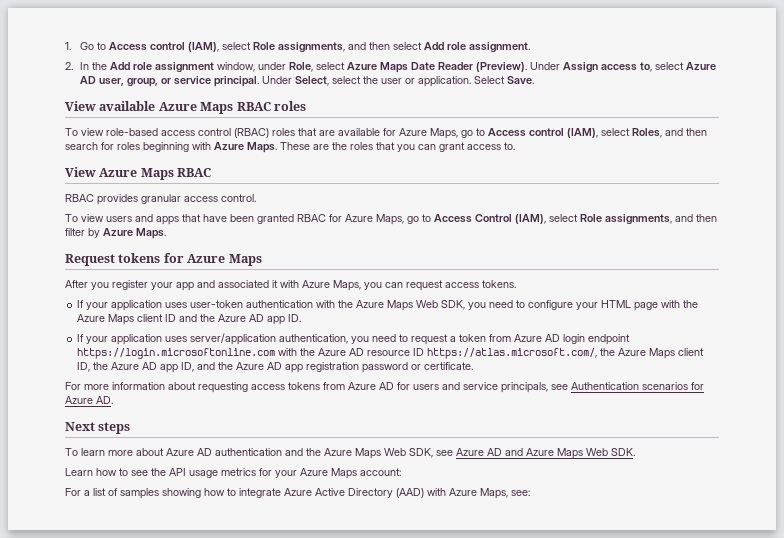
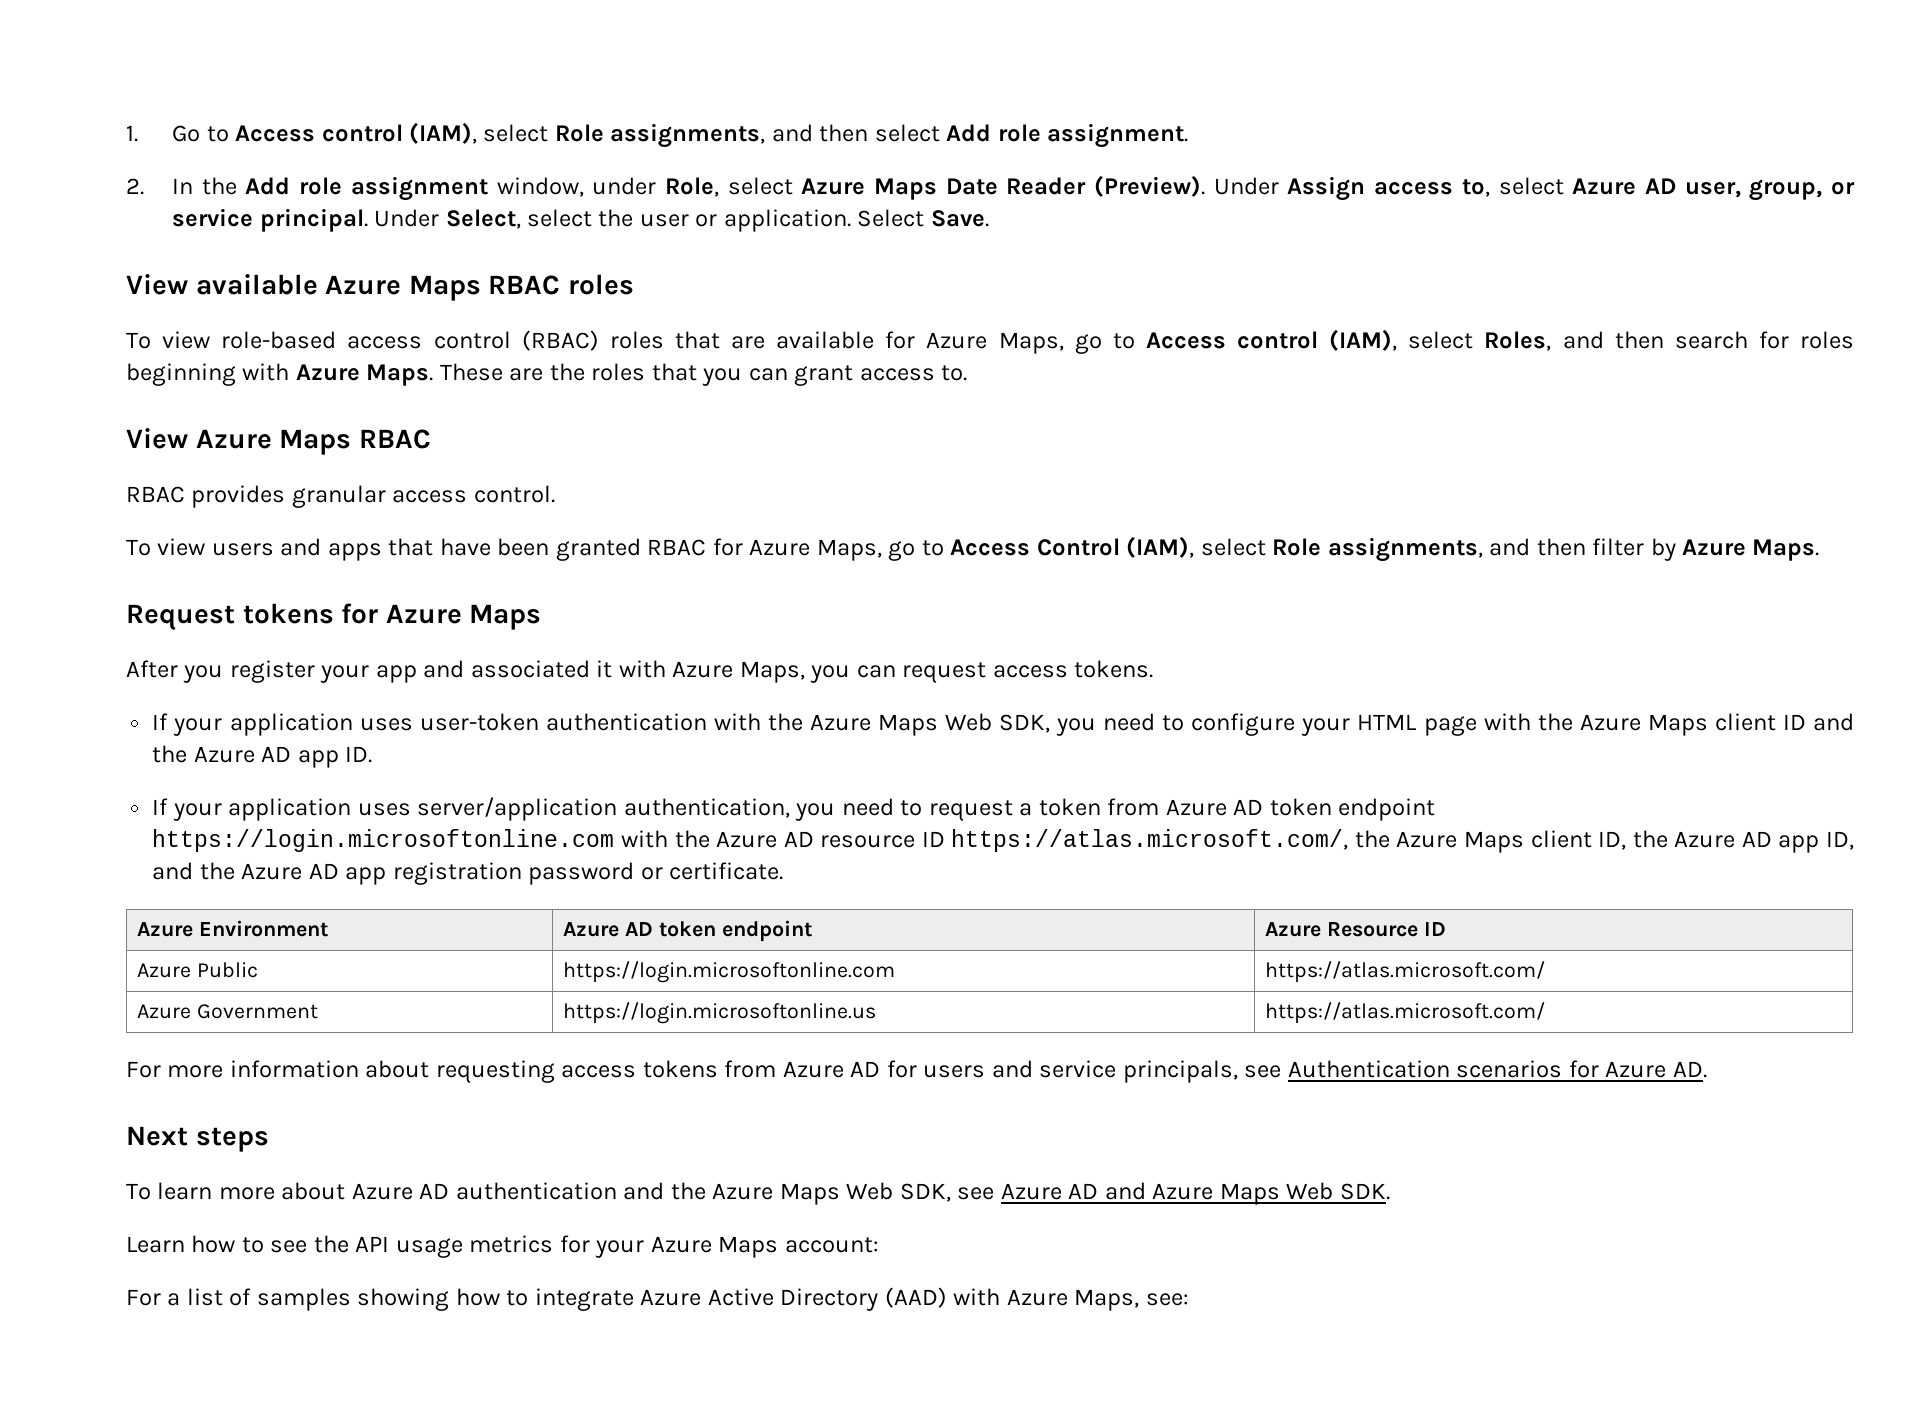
- If your application uses server/application authentication, you need to request a token from Azure AD login endpoint https://login.microsoftonline.com with the Azure AD resource ID https://atlas.microsoft.com/, the Azure Maps client ID, the Azure AD app ID, and the Azure AD app registration password or certificate.
+ If your application uses server/application authentication, you need to request a token from Azure AD token endpoint https://login.microsoftonline.com with the Azure AD resource ID https://atlas.microsoft.com/, the Azure Maps client ID, the Azure AD app ID, and the Azure AD app registration password or certificate.
+ Azure Environment | Azure AD token endpoint | Azure Resource ID
+ Azure Public | https://login.microsoftonline.com | https://atlas.microsoft.com/
+ Azure Government | https://login.microsoftonline.us | https://atlas.microsoft.com/

